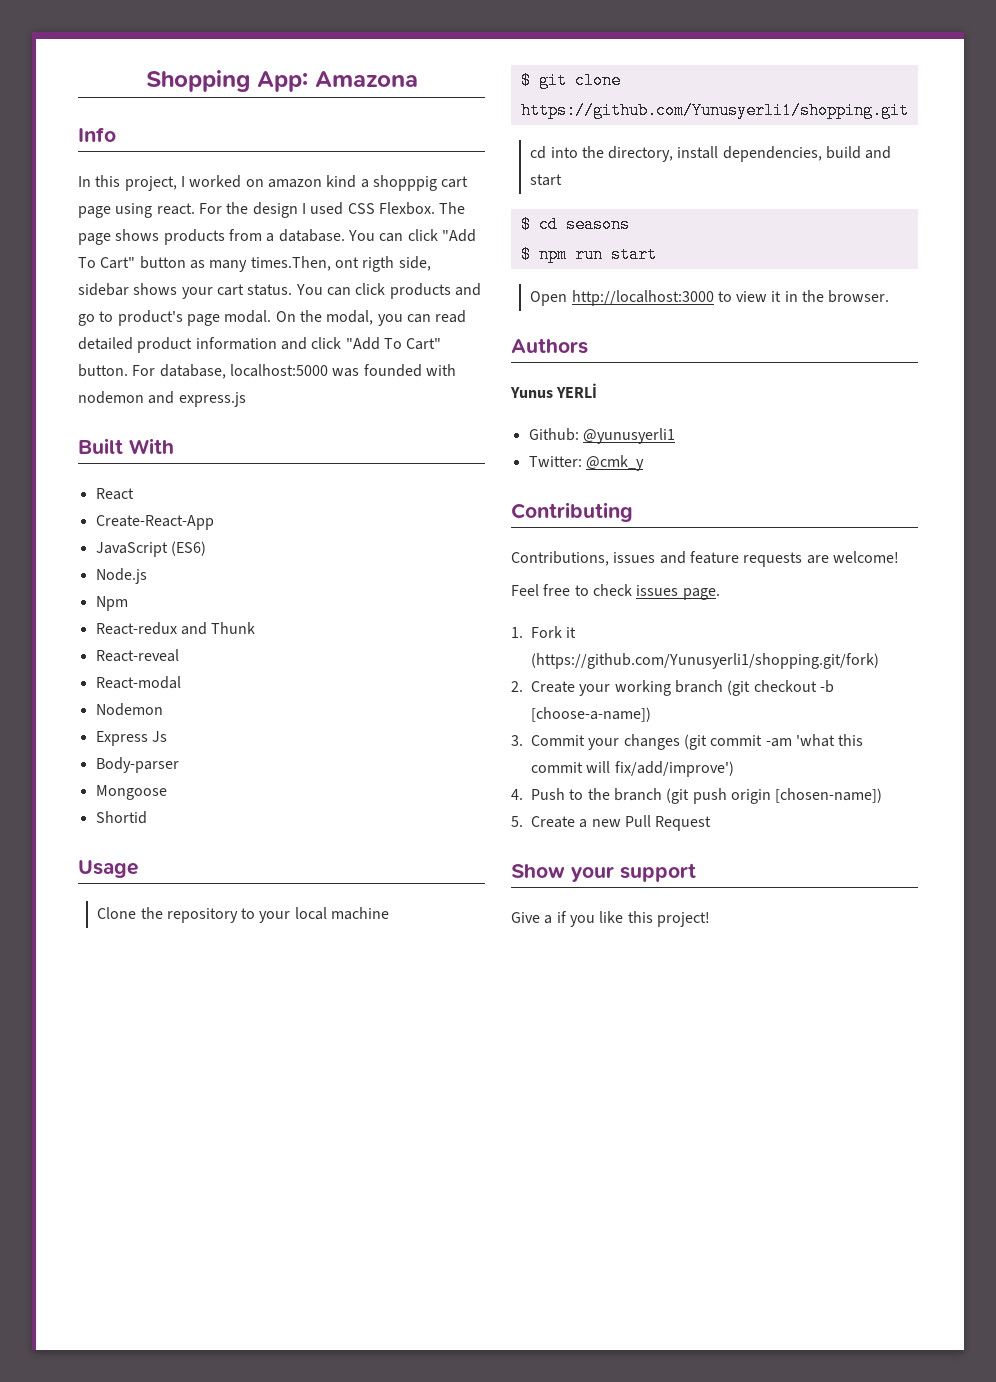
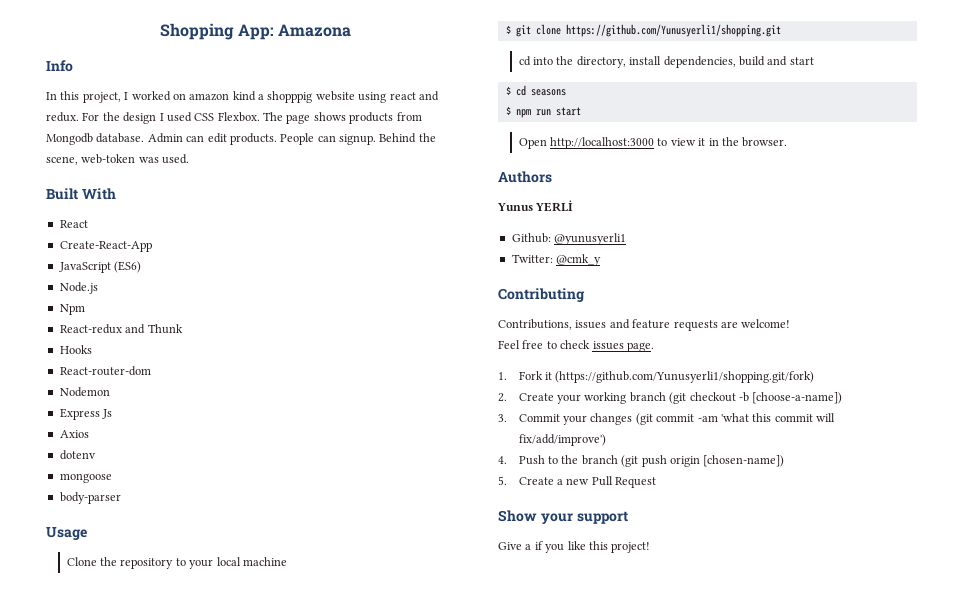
- In this project, I worked on amazon kind a shopppig cart page using react.
+ In this project, I worked on amazon kind a shopppig website using react and redux.
- The page shows products from a database. You can click "Add To Cart" button as many times.Then, ont rigth side, sidebar shows your cart status. You can click products and go to product's page modal. On the modal, you can read detailed product information and click "Add To Cart" button. For database, localhost:5000 was founded with nodemon and express.js
+ The page shows products from Mongodb database. Admin can edit products. People can signup. Behind the scene, web-token was used.
- React-reveal
- React-modal
+ Hooks
+ React-router-dom
- Body-parser
- Mongoose
- Shortid
+ Axios
+ dotenv
+ mongoose
+ body-parser

